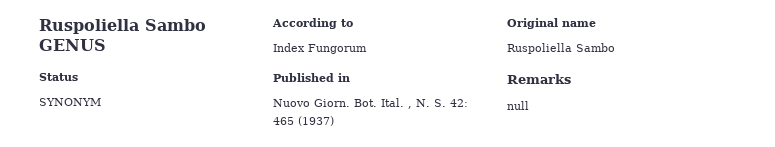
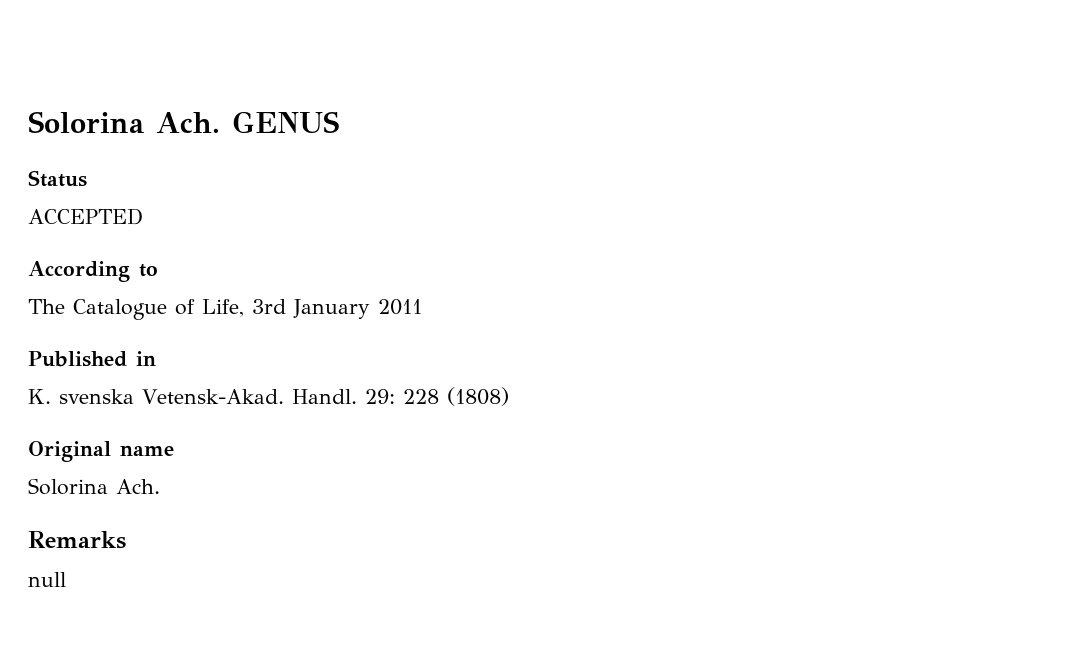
- Ruspoliella Sambo GENUS
+ Solorina Ach. GENUS
- SYNONYM
+ ACCEPTED
- Index Fungorum
+ The Catalogue of Life, 3rd January 2011
  Published in
- Nuovo Giorn. Bot. Ital. , N. S. 42: 465 (1937)
+ K. svenska Vetensk-Akad. Handl. 29: 228 (1808)
  Original name
- Ruspoliella Sambo
+ Solorina Ach.

